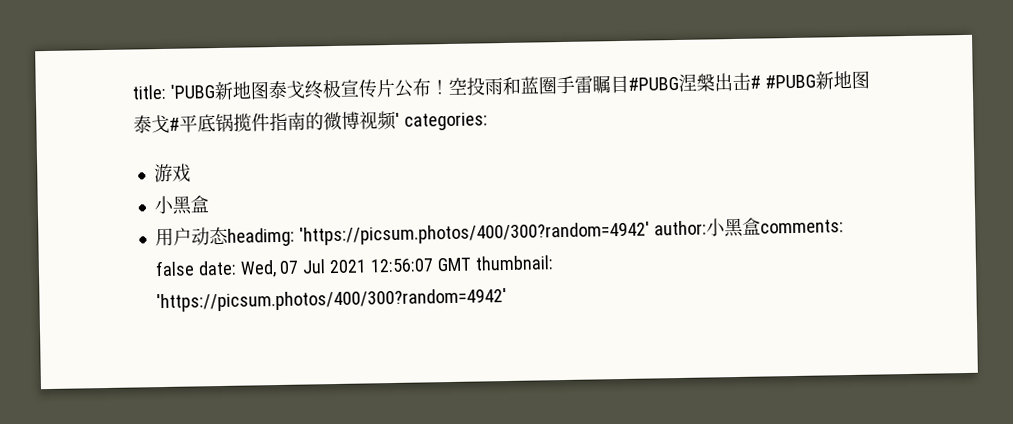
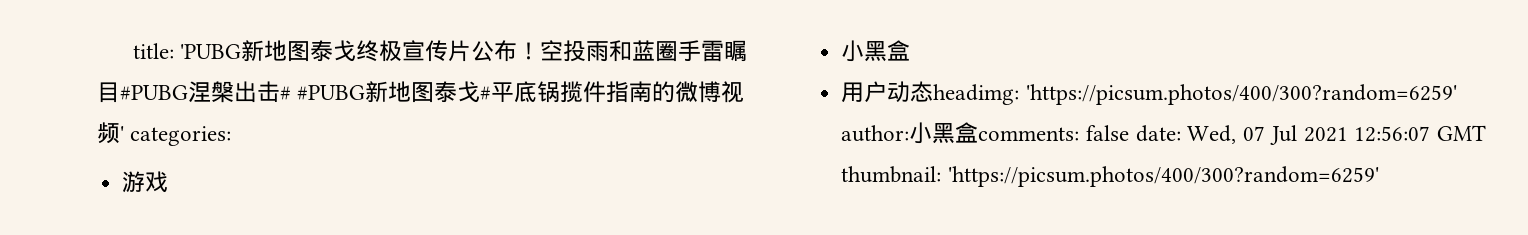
- 用户动态headimg: 'https://picsum.photos/400/300?random=4942' author:小黑盒comments: false date: Wed, 07 Jul 2021 12:56:07 GMT thumbnail: 'https://picsum.photos/400/300?random=4942'
+ 用户动态headimg: 'https://picsum.photos/400/300?random=6259' author:小黑盒comments: false date: Wed, 07 Jul 2021 12:56:07 GMT thumbnail: 'https://picsum.photos/400/300?random=6259'

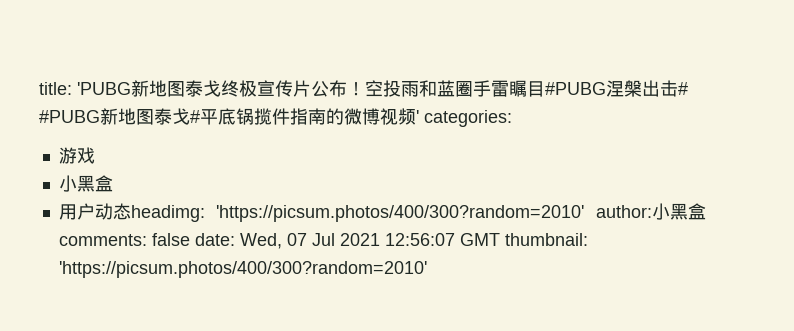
- 用户动态headimg: 'https://picsum.photos/400/300?random=6259' author:小黑盒comments: false date: Wed, 07 Jul 2021 12:56:07 GMT thumbnail: 'https://picsum.photos/400/300?random=6259'
+ 用户动态headimg: 'https://picsum.photos/400/300?random=2010' author:小黑盒comments: false date: Wed, 07 Jul 2021 12:56:07 GMT thumbnail: 'https://picsum.photos/400/300?random=2010'

